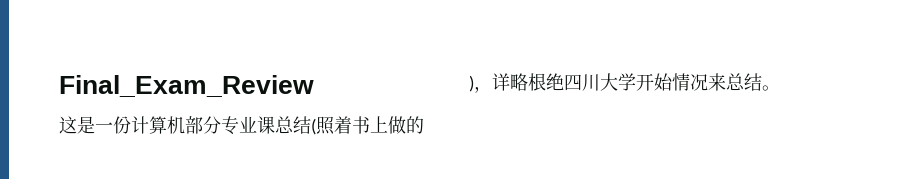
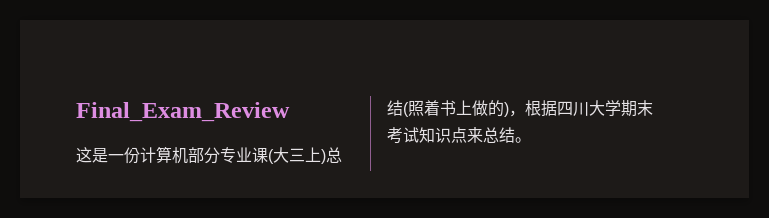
- 这是一份计算机部分专业课总结(照着书上做的)，详略根绝四川大学开始情况来总结。
+ 这是一份计算机部分专业课(大三上)总结(照着书上做的)，根据四川大学期末考试知识点来总结。

